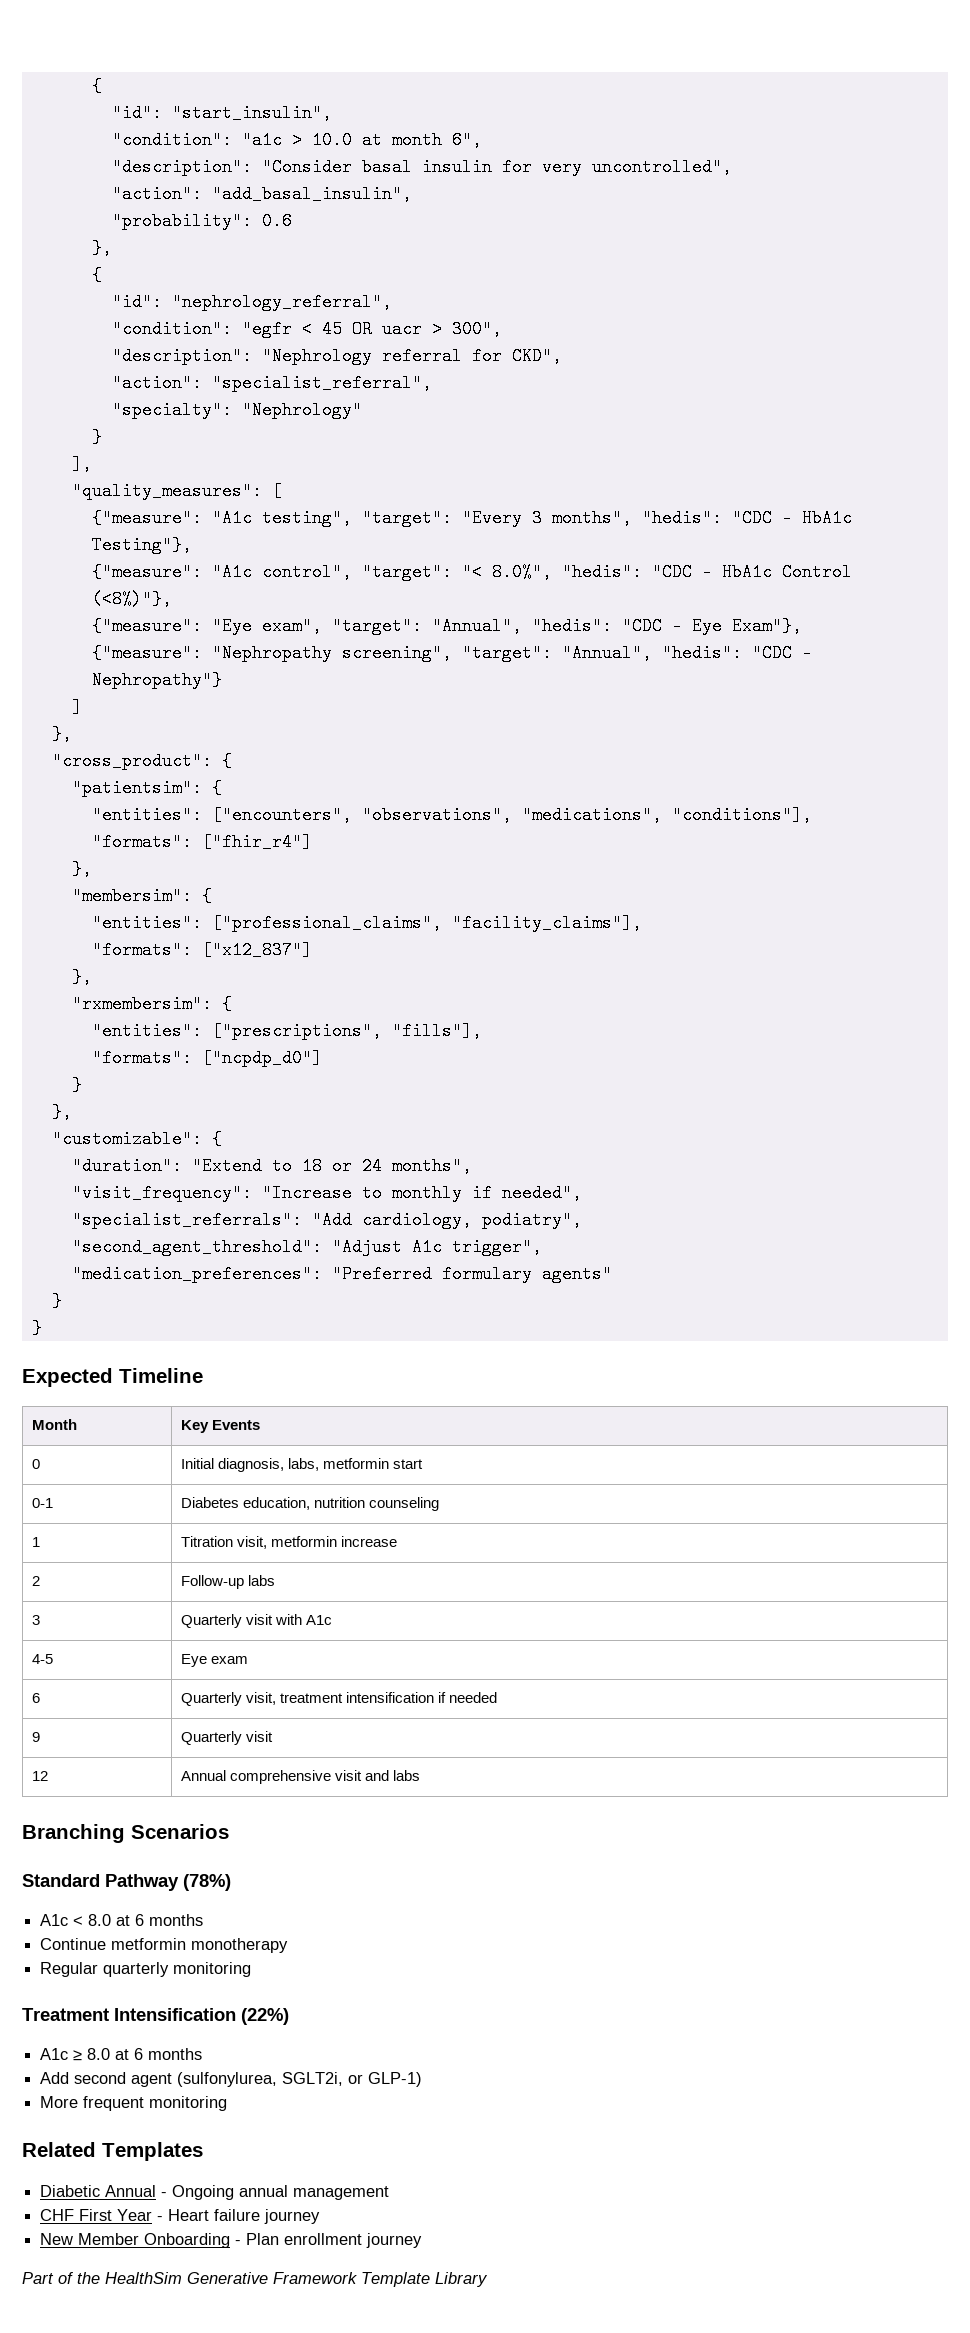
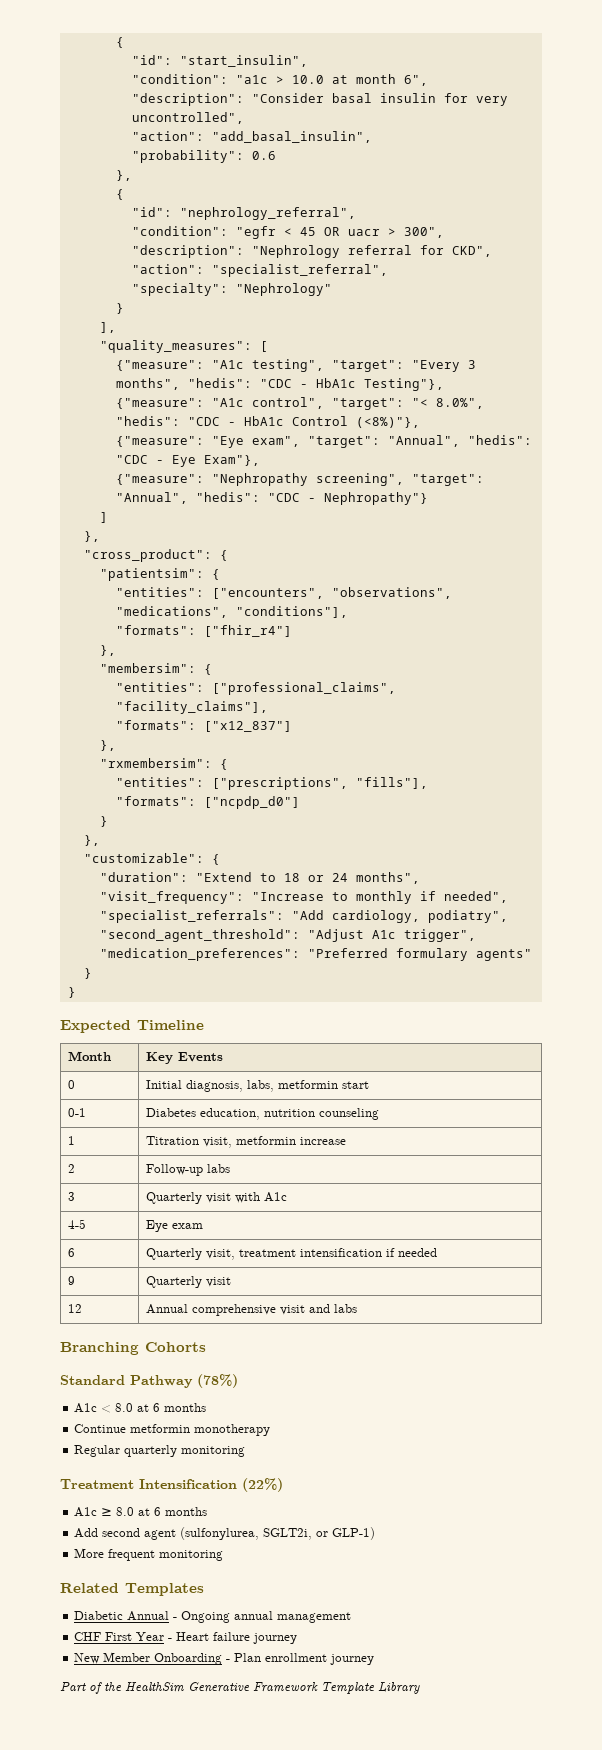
- Branching Scenarios
+ Branching Cohorts

